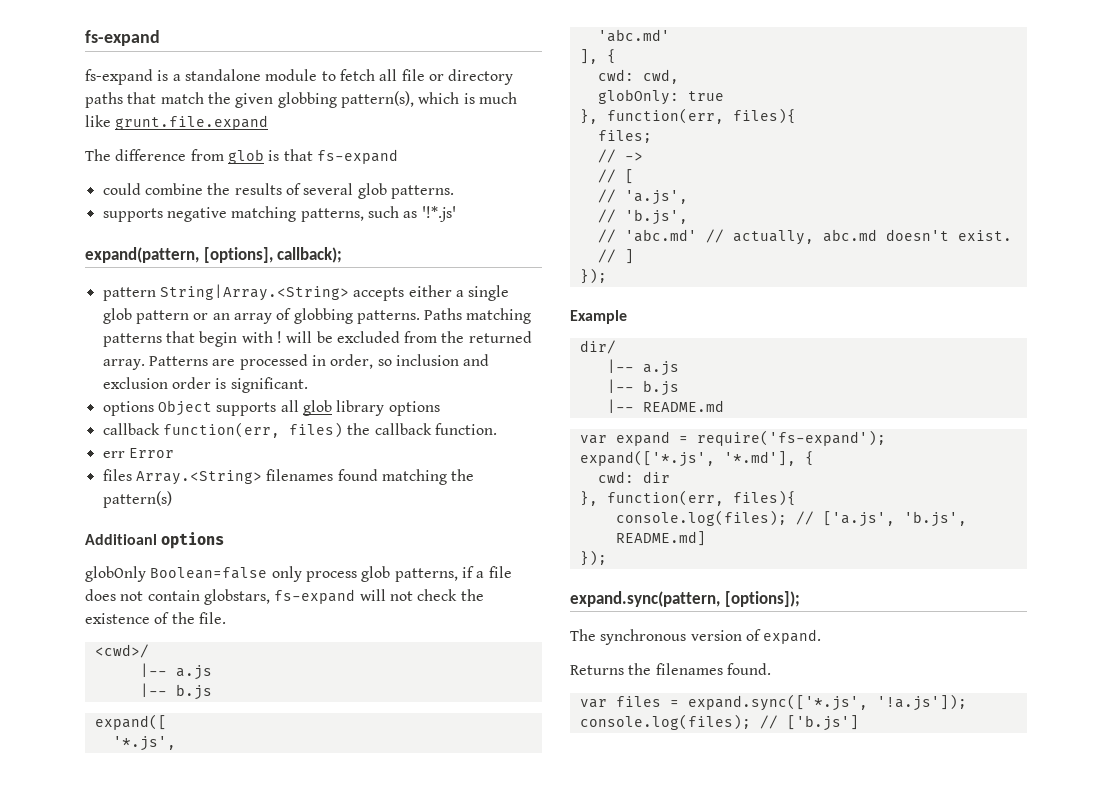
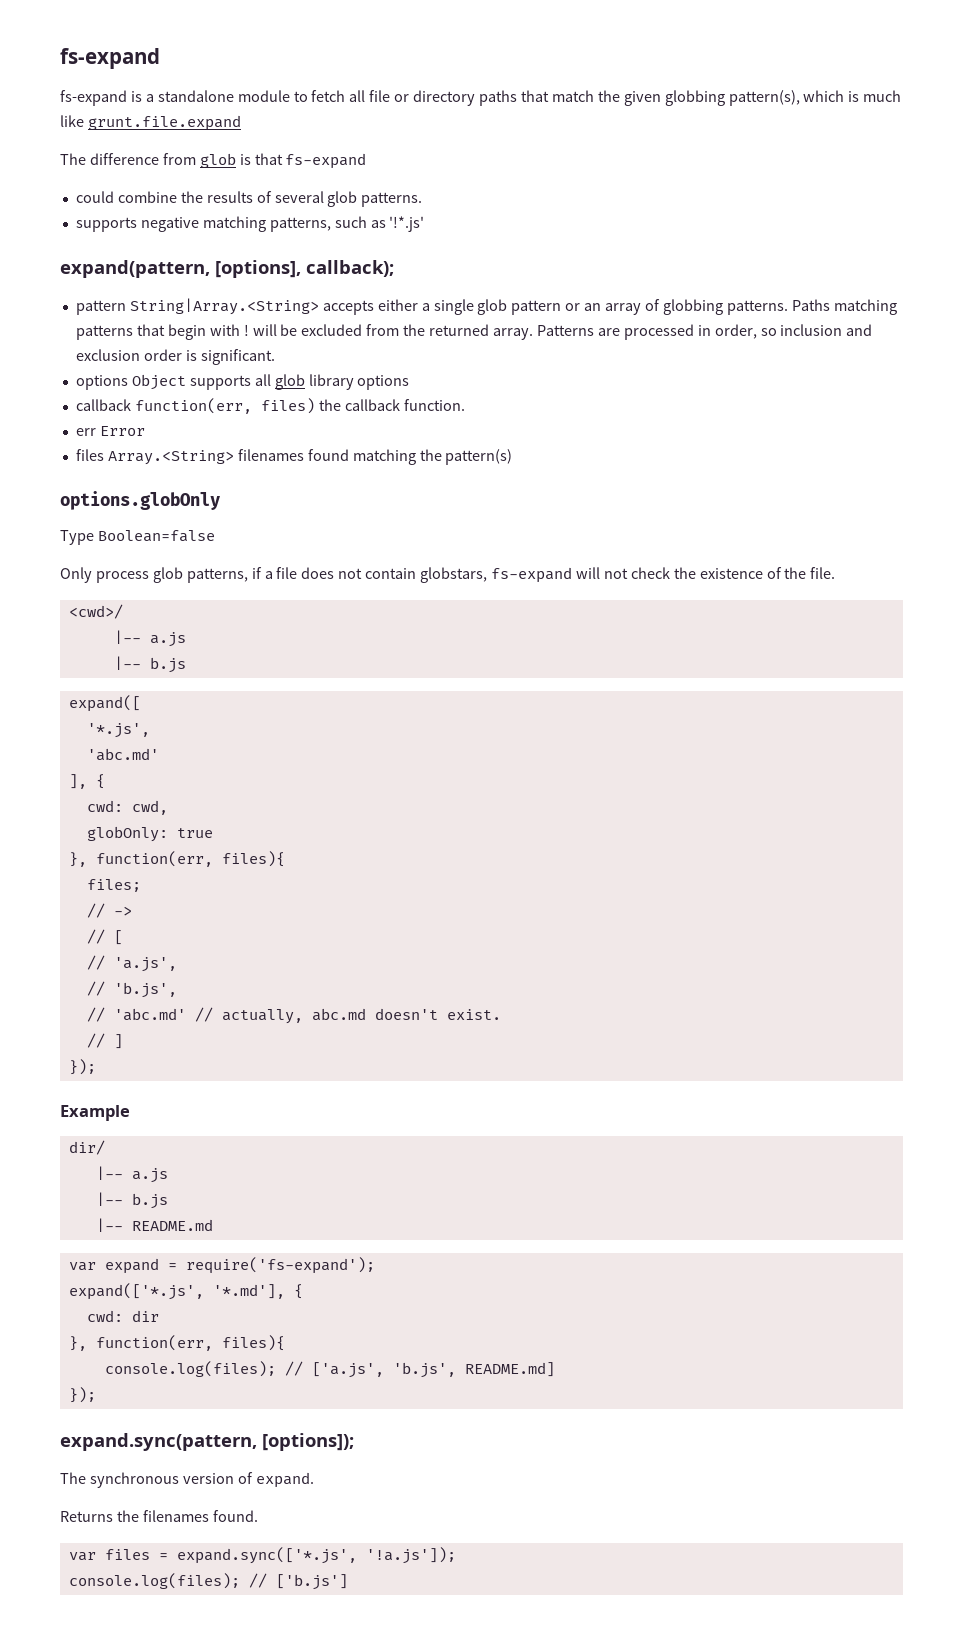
- Additioanl options
- globOnly Boolean=false only process glob patterns, if a file does not contain globstars, fs-expand will not check the existence of the file.
+ options.globOnly
+ Type Boolean=false
+ Only process glob patterns, if a file does not contain globstars, fs-expand will not check the existence of the file.

